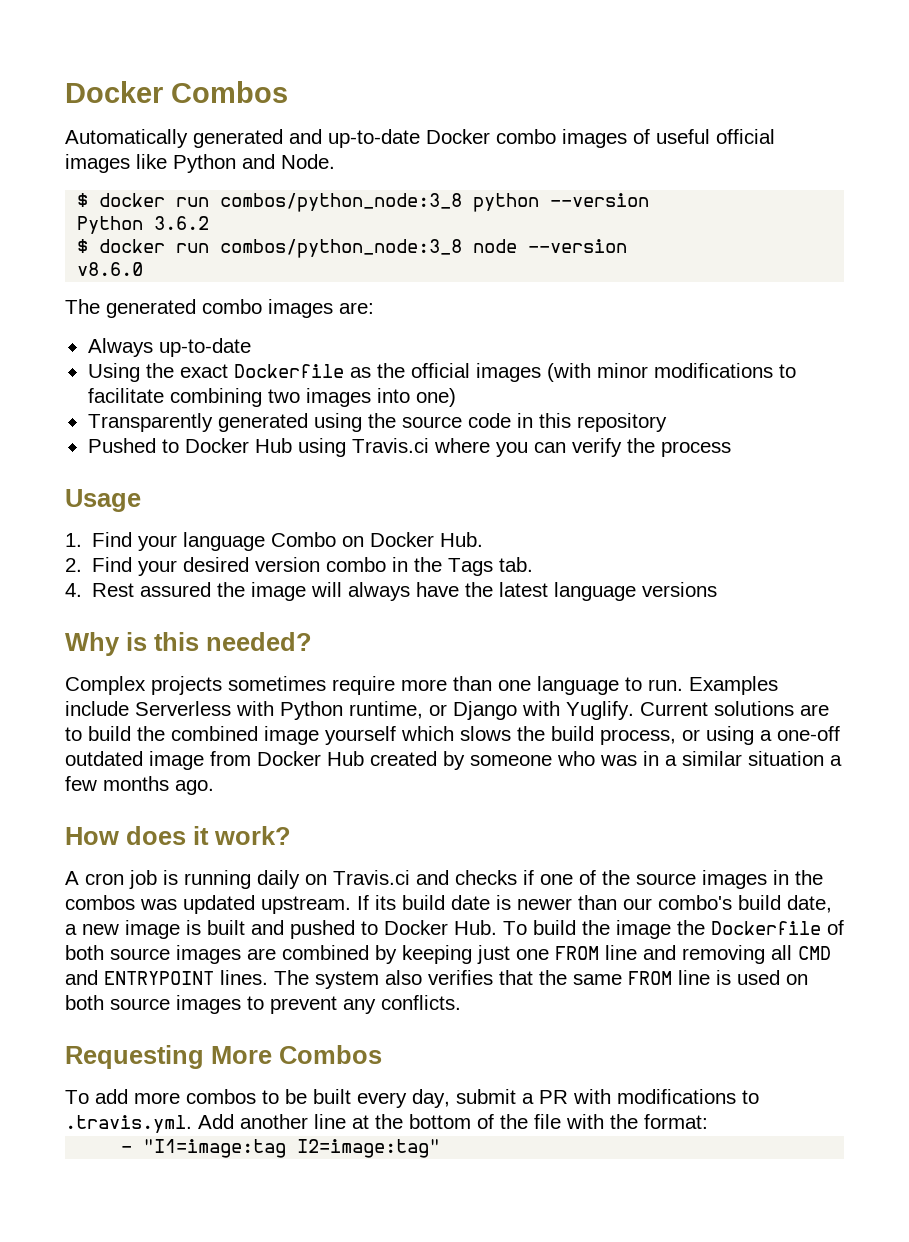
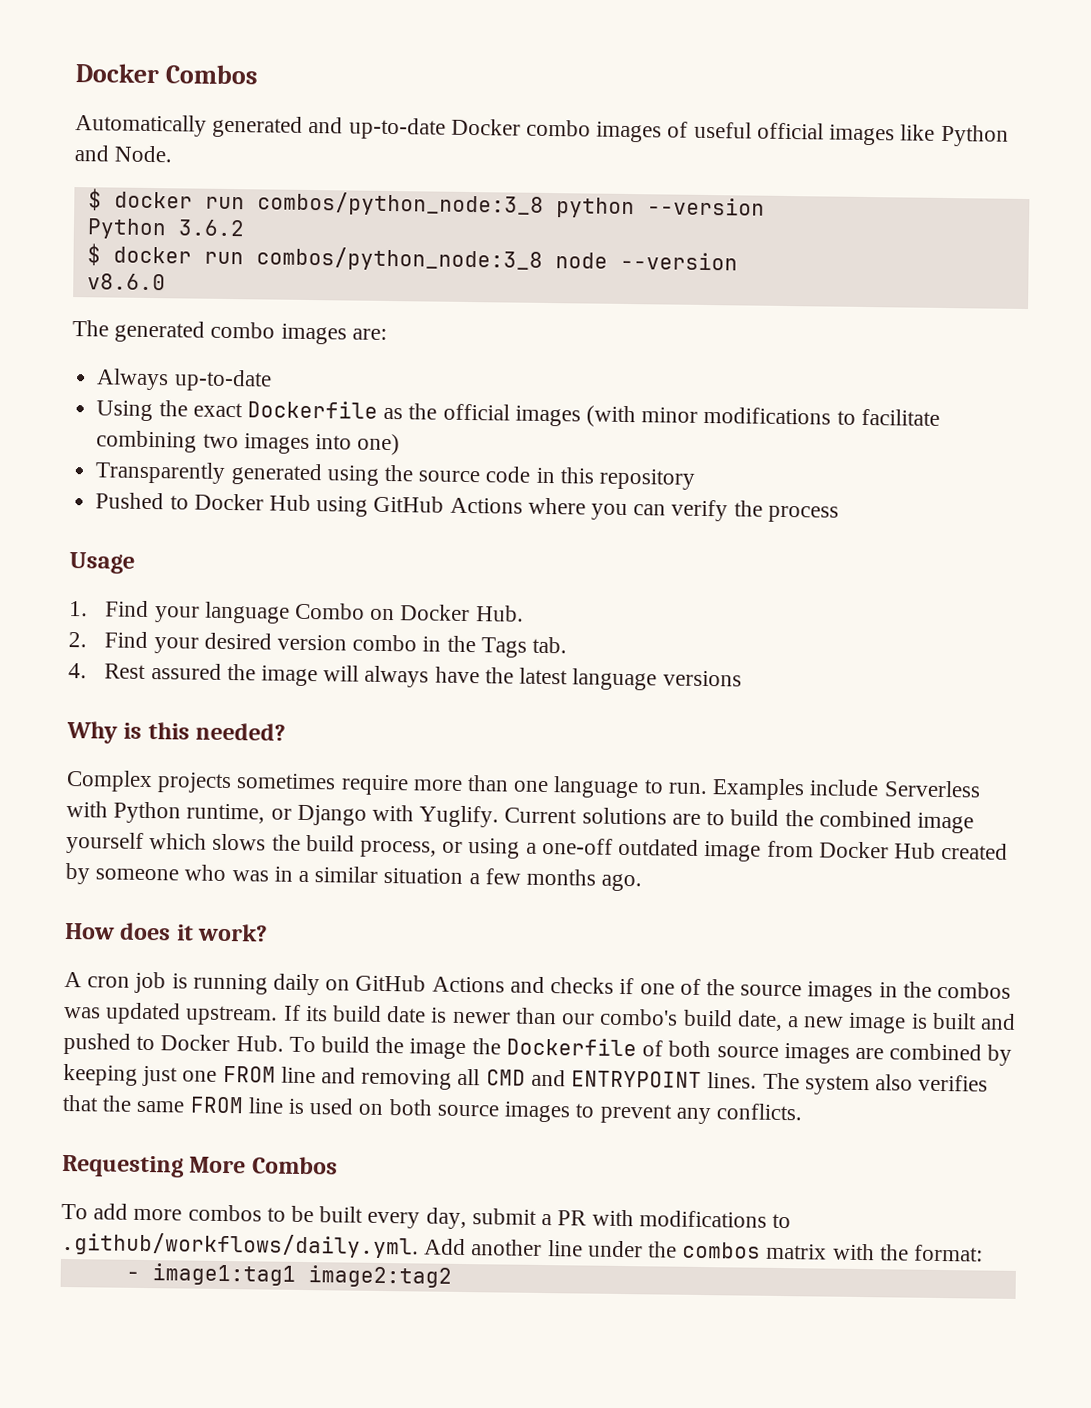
- Pushed to Docker Hub using Travis.ci where you can verify the process
+ Pushed to Docker Hub using GitHub Actions where you can verify the process
- A cron job is running daily on Travis.ci and checks if one of the source images in the combos was updated upstream.
+ A cron job is running daily on GitHub Actions and checks if one of the source images in the combos was updated upstream.
- To add more combos to be built every day, submit a PR with modifications to .travis.yml. Add another line at the bottom of the file with the format:
+ To add more combos to be built every day, submit a PR with modifications to .github/workflows/daily.yml. Add another line under the combos matrix with the format:
- - "I1=image:tag I2=image:tag"
+ - image1:tag1 image2:tag2

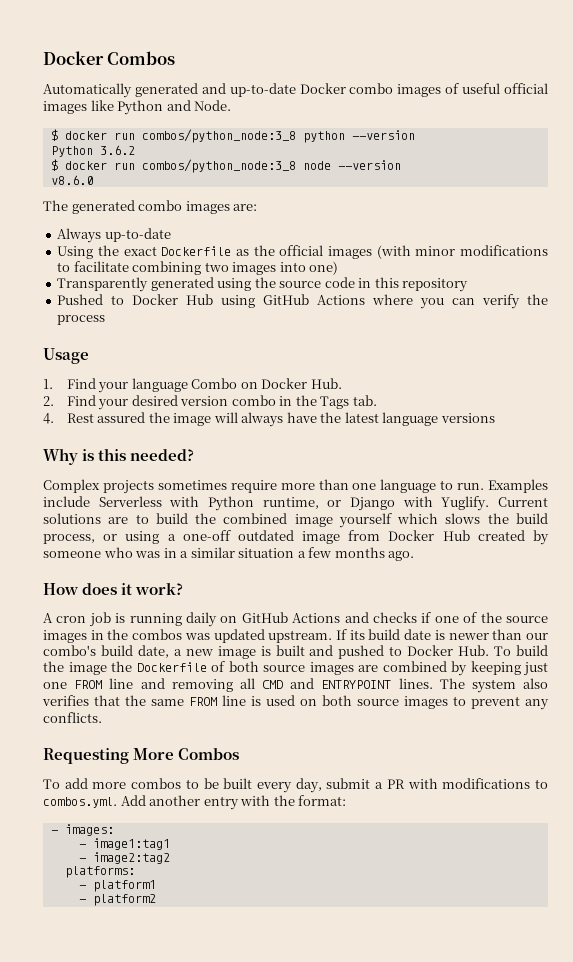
- To add more combos to be built every day, submit a PR with modifications to .github/workflows/daily.yml. Add another line under the combos matrix with the format:
+ To add more combos to be built every day, submit a PR with modifications to combos.yml. Add another entry with the format:
+ - images:
- - image1:tag1 image2:tag2
+ - image1:tag1
+ - image2:tag2
+ platforms:
+ - platform1
+ - platform2

